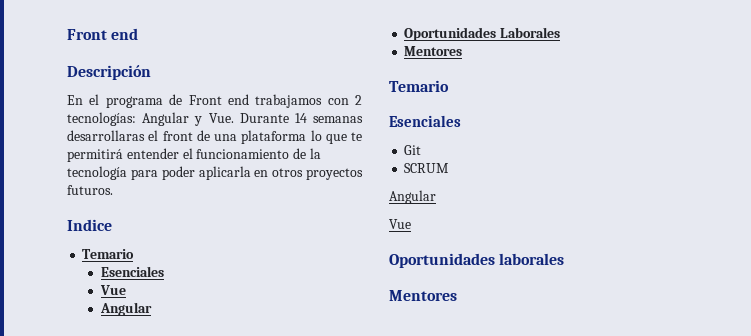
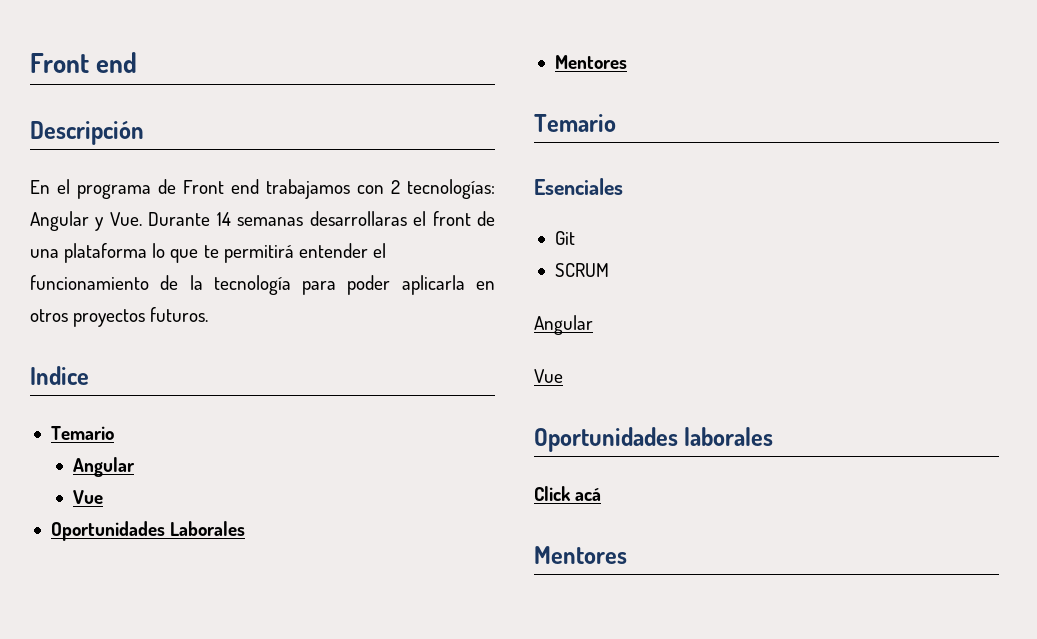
  Indice
  Temario
- Esenciales
+ Angular
  Vue
- Angular
+ Click acá

